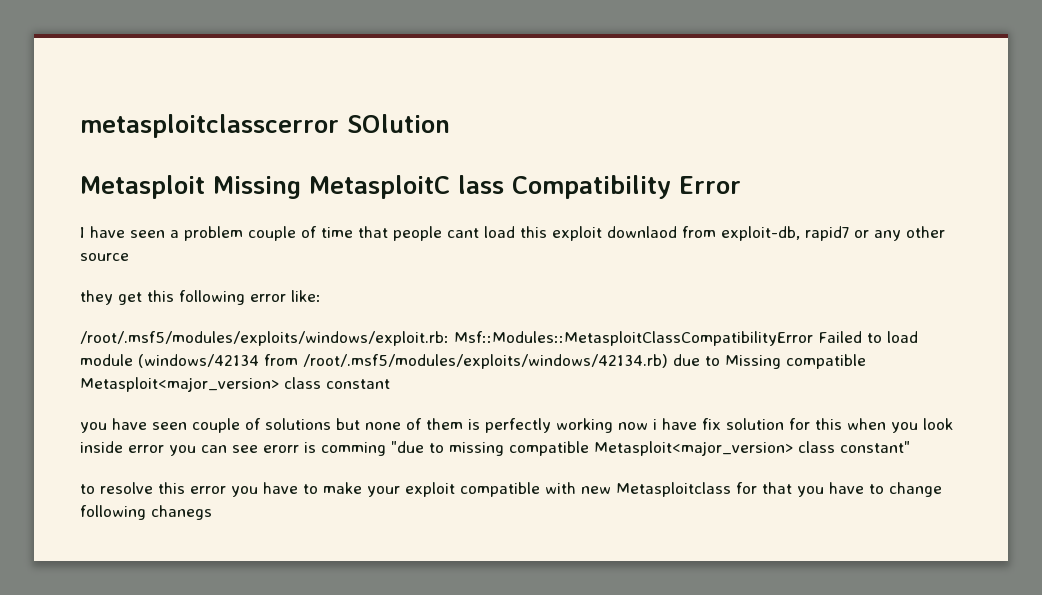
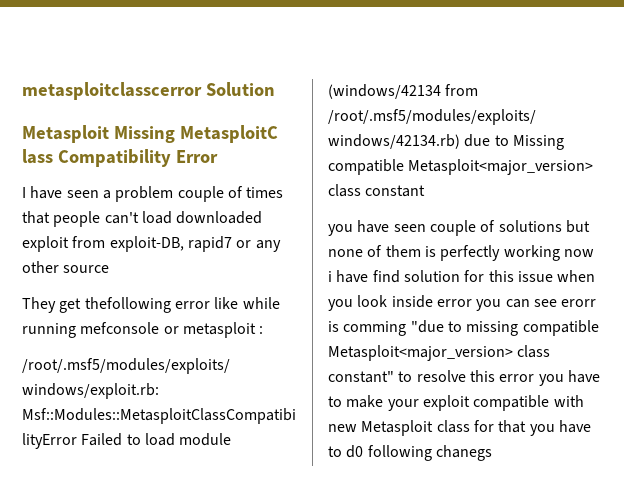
- metasploitclasscerror SOlution
+ metasploitclasscerror Solution
- I have seen a problem couple of time that people cant load this exploit downlaod from exploit-db, rapid7 or any other source
+ I have seen a problem couple of times that people can't load downloaded exploit from exploit-DB, rapid7 or any other source
- they get this following error like:
+ They get thefollowing error like while running mefconsole or metasploit :
- you have seen couple of solutions but none of them is perfectly working now i have fix solution for this when you look inside error you can see erorr is comming "due to missing compatible Metasploit<major_version> class constant"
- to resolve this error you have to make your exploit compatible with new Metasploitclass for that you have to change following chanegs
+ you have seen couple of solutions but none of them is perfectly working now i have find solution for this issue when you look inside error you can see erorr is comming "due to missing compatible Metasploit<major_version> class constant" to resolve this error you have to make your exploit compatible with new Metasploit class for that you have to d0 following chanegs

